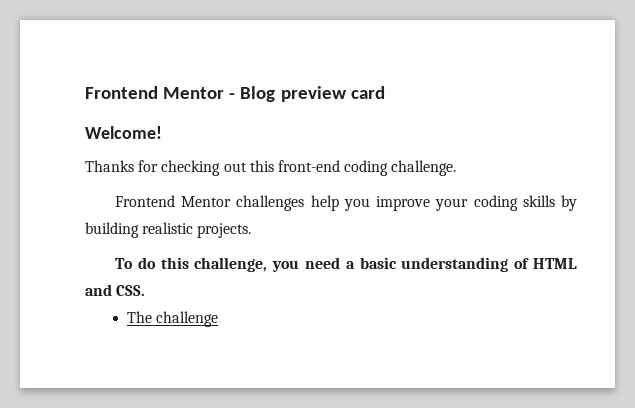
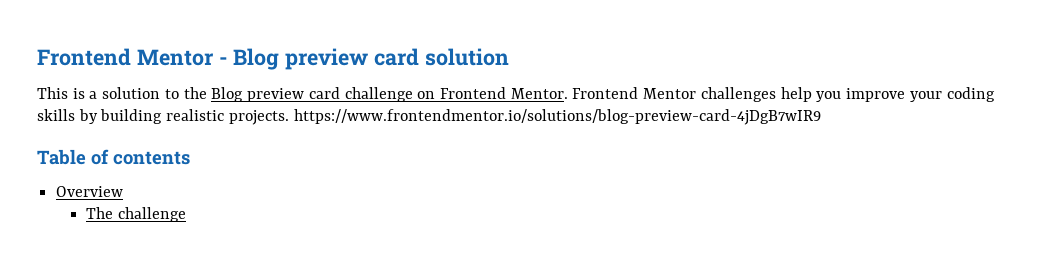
- Frontend Mentor - Blog preview card
- Welcome!
- Thanks for checking out this front-end coding challenge.
- Frontend Mentor challenges help you improve your coding skills by building realistic projects.
- To do this challenge, you need a basic understanding of HTML and CSS.
+ Frontend Mentor - Blog preview card solution
+ This is a solution to the Blog preview card challenge on Frontend Mentor. Frontend Mentor challenges help you improve your coding skills by building realistic projects. https://www.frontendmentor.io/solutions/blog-preview-card-4jDgB7wIR9
+ Table of contents
+ Overview

